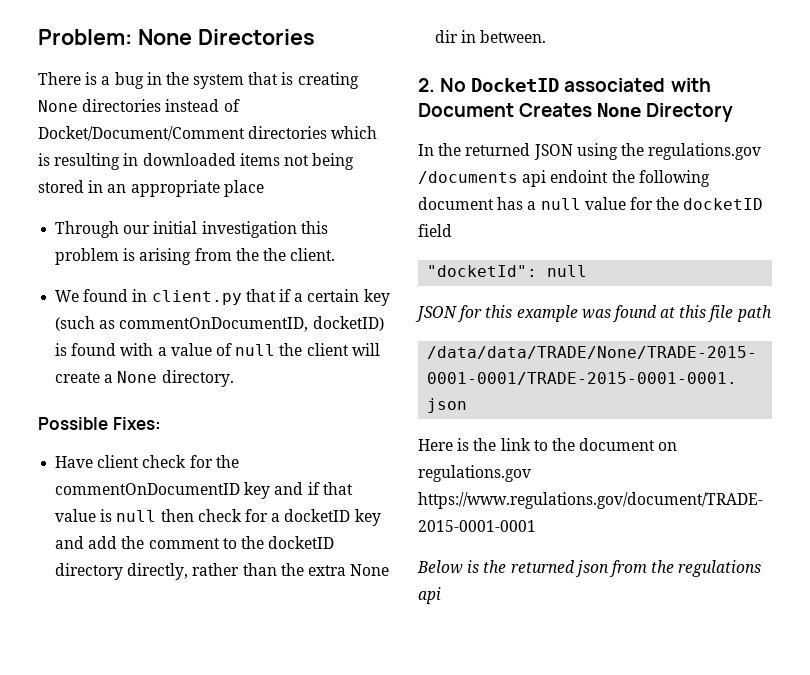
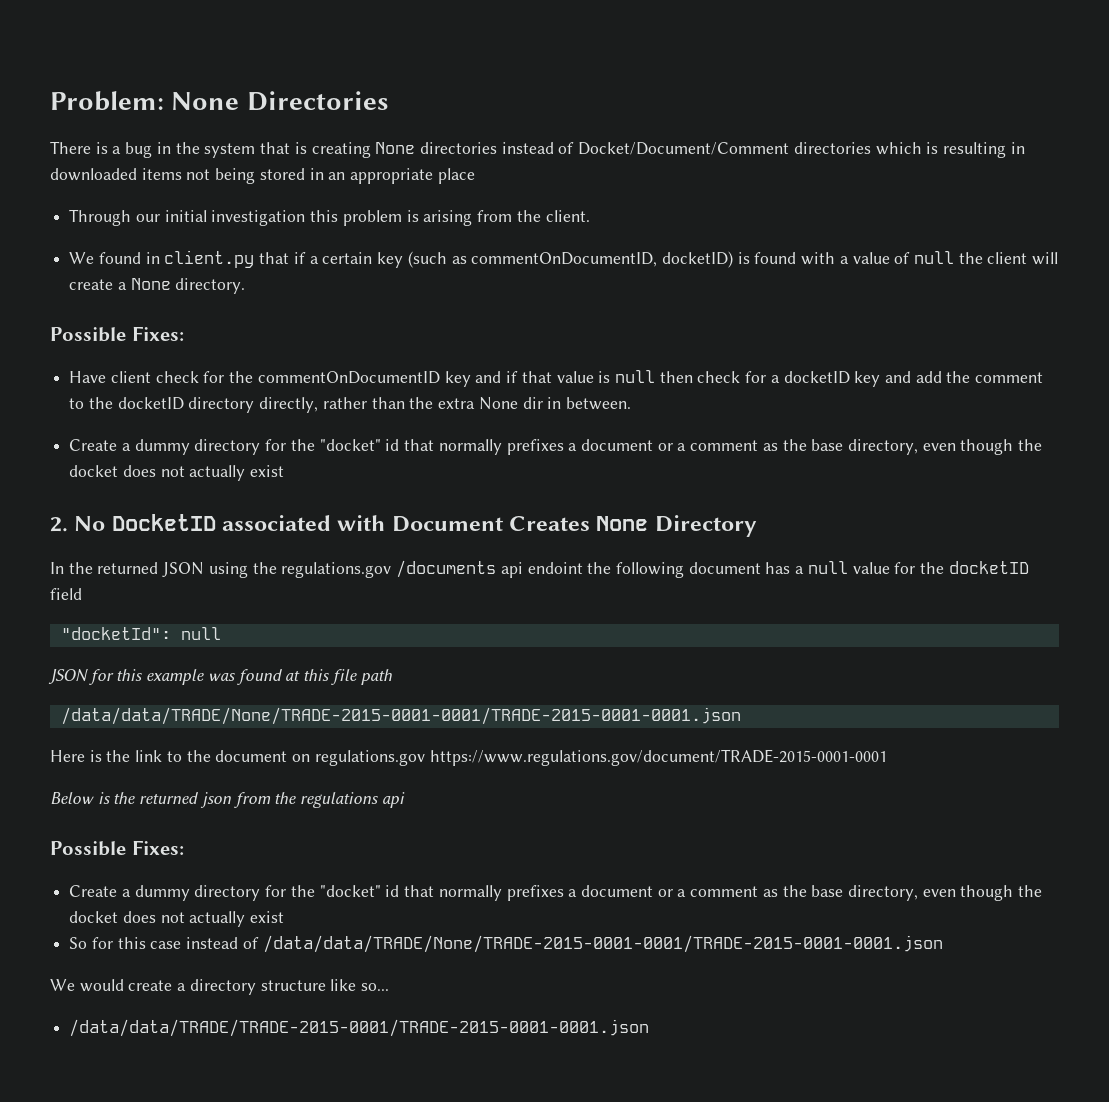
- Through our initial investigation this problem is arising from the the client.
+ Through our initial investigation this problem is arising from the client.
  Have client check for the commentOnDocumentID key and if that value is null then check for a docketID key and add the comment to the docketID directory directly, rather than the extra None dir in between.
+ Create a dummy directory for the "docket" id that normally prefixes a document or a comment as the base directory, even though the docket does not actually exist
  Below is the returned json from the regulations api
+ Possible Fixes:
+ Create a dummy directory for the "docket" id that normally prefixes a document or a comment as the base directory, even though the docket does not actually exist
+ So for this case instead of /data/data/TRADE/None/TRADE-2015-0001-0001/TRADE-2015-0001-0001.json
+ We would create a directory structure like so...
+ /data/data/TRADE/TRADE-2015-0001/TRADE-2015-0001-0001.json

